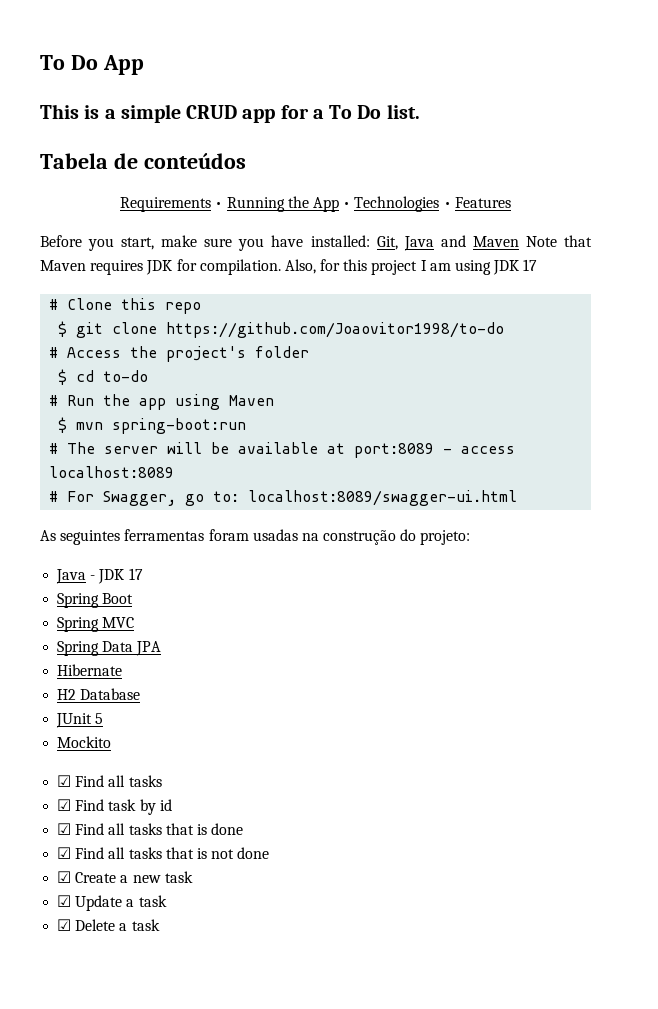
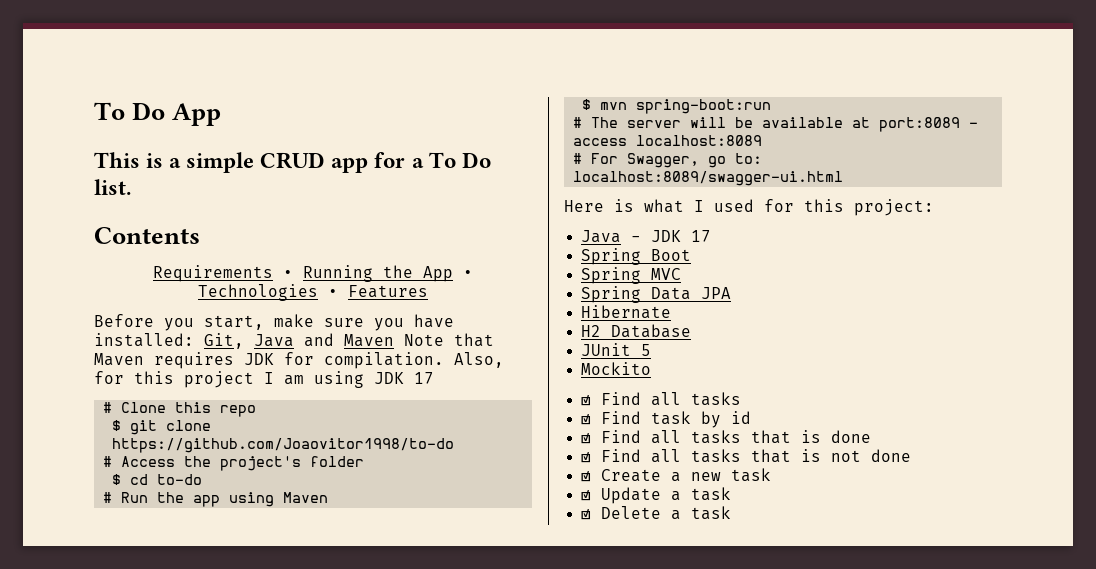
- Tabela de conteúdos
+ Contents
- As seguintes ferramentas foram usadas na construção do projeto:
+ Here is what I used for this project:

